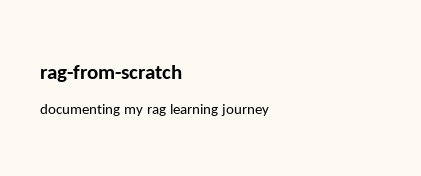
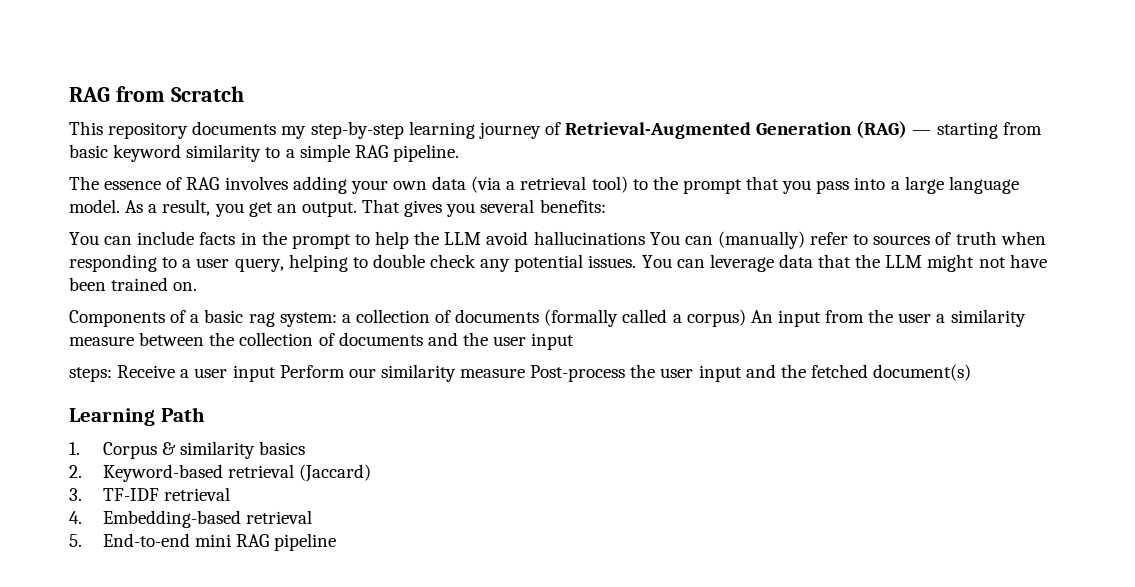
- rag-from-scratch
- documenting my rag learning journey
+ RAG from Scratch
+ This repository documents my step-by-step learning journey of Retrieval-Augmented Generation (RAG) — starting from basic keyword similarity to a simple RAG pipeline.
+ The essence of RAG involves adding your own data (via a retrieval tool) to the prompt that you pass into a large language model. As a result, you get an output. That gives you several benefits:
+ You can include facts in the prompt to help the LLM avoid hallucinations You can (manually) refer to sources of truth when responding to a user query, helping to double check any potential issues. You can leverage data that the LLM might not have been trained on.
+ Components of a basic rag system: a collection of documents (formally called a corpus) An input from the user a similarity measure between the collection of documents and the user input
+ steps: Receive a user input Perform our similarity measure Post-process the user input and the fetched document(s)
+ Learning Path
+ 1. Corpus & similarity basics
+ 2. Keyword-based retrieval (Jaccard)
+ 3. TF-IDF retrieval
+ 4. Embedding-based retrieval
+ 5. End-to-end mini RAG pipeline

